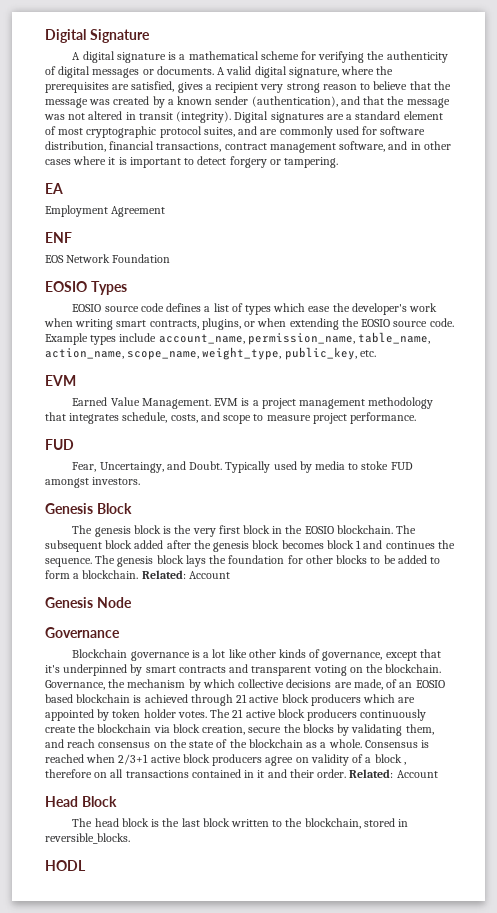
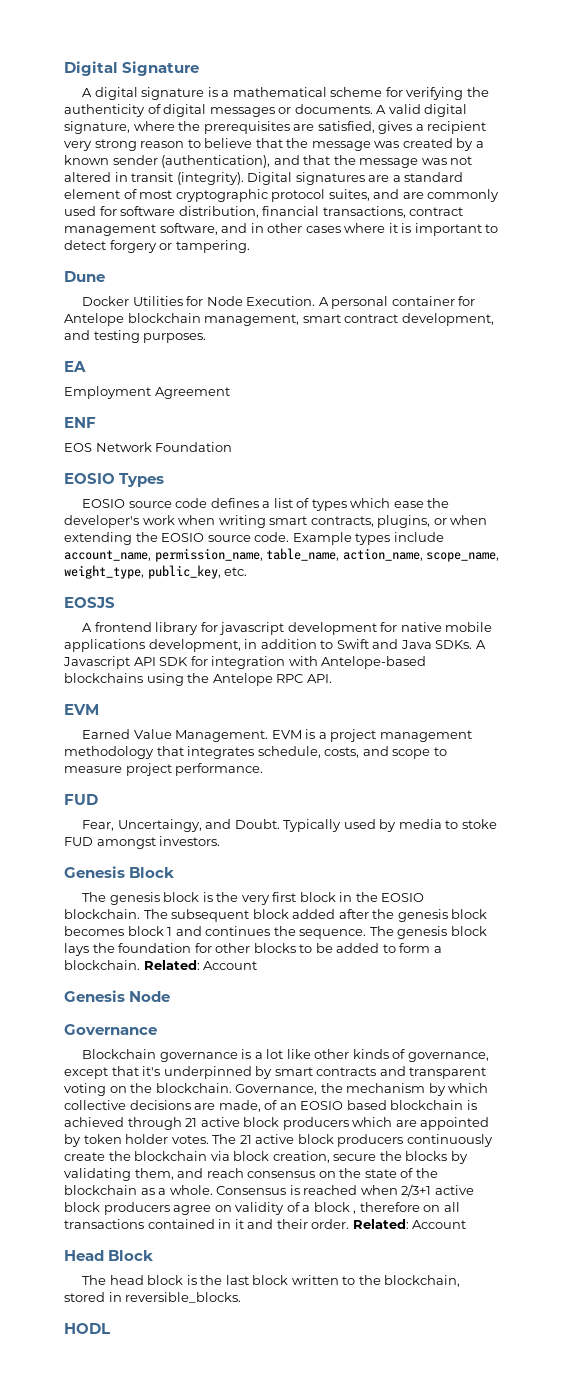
+ Dune
+ Docker Utilities for Node Execution. A personal container for Antelope blockchain management, smart contract development, and testing purposes.
+ EOSJS
+ A frontend library for javascript development for native mobile applications development, in addition to Swift and Java SDKs. A Javascript API SDK for integration with Antelope-based blockchains using the Antelope RPC API.

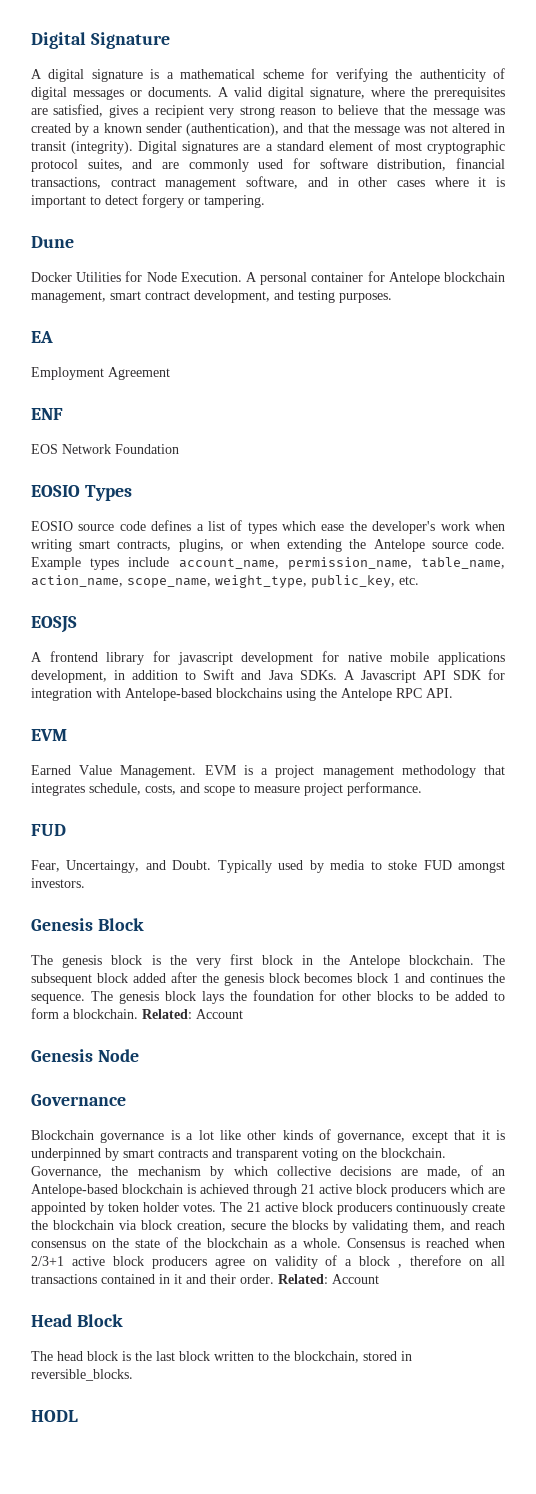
- EOSIO source code defines a list of types which ease the developer's work when writing smart contracts, plugins, or when extending the EOSIO source code.
+ EOSIO source code defines a list of types which ease the developer's work when writing smart contracts, plugins, or when extending the Antelope source code.
- The genesis block is the very first block in the EOSIO blockchain.
+ The genesis block is the very first block in the Antelope blockchain.
- Blockchain governance is a lot like other kinds of governance, except that it's underpinned by smart contracts and transparent voting on the blockchain.
+ Blockchain governance is a lot like other kinds of governance, except that it is underpinned by smart contracts and transparent voting on the blockchain.
- Governance, the mechanism by which collective decisions are made, of an EOSIO based blockchain is achieved through 21 active block producers which are appointed by token holder votes.
+ Governance, the mechanism by which collective decisions are made, of an Antelope-based blockchain is achieved through 21 active block producers which are appointed by token holder votes.

